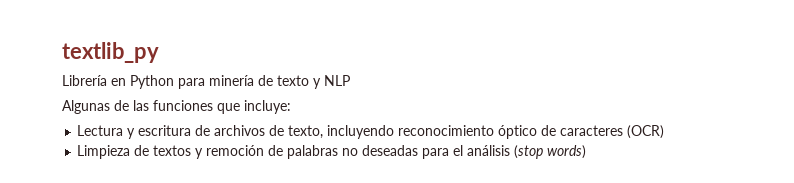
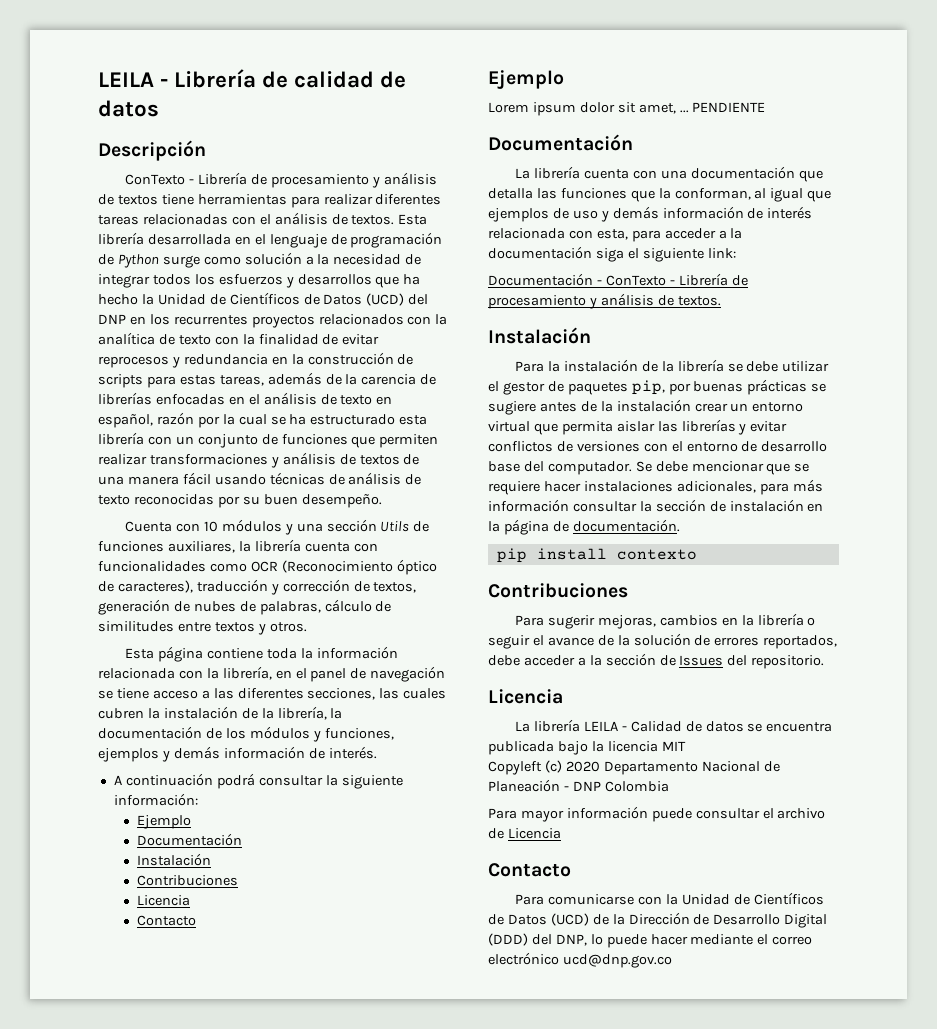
- textlib_py
- Librería en Python para minería de texto y NLP
- Algunas de las funciones que incluye:
- Lectura y escritura de archivos de texto, incluyendo reconocimiento óptico de caracteres (OCR)
- Limpieza de textos y remoción de palabras no deseadas para el análisis (stop words)
+ LEILA - Librería de calidad de datos
+ Descripción
+ ConTexto - Librería de procesamiento y análisis de textos tiene herramientas para realizar diferentes tareas relacionadas con el análisis de textos. Esta librería desarrollada en el lenguaje de programación de Python surge como solución a la necesidad de integrar todos los esfuerzos y desarrollos que ha hecho la Unidad de Científicos de Datos (UCD) del DNP en los recurrentes proyectos relacionados con la analítica de texto con la finalidad de evitar reprocesos y redundancia en la construcción de scripts para estas tareas, además de la carencia de librerías enfocadas en el análisis de texto en español, razón por la cual se ha estructurado esta librería con un conjunto de funciones que permiten realizar transformaciones y análisis de textos de una manera fácil usando técnicas de análisis de texto reconocidas por su buen desempeño.
+ Cuenta con 10 módulos y una sección Utils de funciones auxiliares, la librería cuenta con funcionalidades como OCR (Reconocimiento óptico de caracteres), traducción y corrección de textos, generación de nubes de palabras, cálculo de similitudes entre textos y otros.
+ Esta página contiene toda la información relacionada con la librería, en el panel de navegación se tiene acceso a las diferentes secciones, las cuales cubren la instalación de la librería, la documentación de los módulos y funciones, ejemplos y demás información de interés.
+ A continuación podrá consultar la siguiente información:
+ Ejemplo
+ Documentación
+ Instalación
+ Contribuciones
+ Licencia
+ Contacto
+ Ejemplo
+ Lorem ipsum dolor sit amet, ... PENDIENTE
+ Documentación
+ La librería cuenta con una documentación que detalla las funciones que la conforman, al igual que ejemplos de uso y demás información de interés relacionada con esta, para acceder a la documentación siga el siguiente link:
+ Documentación - ConTexto - Librería de procesamiento y análisis de textos.
+ Instalación
+ Para la instalación de la librería se debe utilizar el gestor de paquetes pip, por buenas prácticas se sugiere antes de la instalación crear un entorno virtual que permita aislar las librerías y evitar conflictos de versiones con el entorno de desarrollo base del computador. Se debe mencionar que se requiere hacer instalaciones adicionales, para más información consultar la sección de instalación en la página de documentación.
+ pip install contexto
+ Contribuciones
+ Para sugerir mejoras, cambios en la librería o seguir el avance de la solución de errores reportados, debe acceder a la sección de Issues del repositorio.
+ Licencia
+ La librería LEILA - Calidad de datos se encuentra publicada bajo la licencia MIT
+ Copyleft (c) 2020 Departamento Nacional de Planeación - DNP Colombia
+ Para mayor información puede consultar el archivo de Licencia
+ Contacto
+ Para comunicarse con la Unidad de Científicos de Datos (UCD) de la Dirección de Desarrollo Digital (DDD) del DNP, lo puede hacer mediante el correo electrónico ucd@dnp.gov.co

